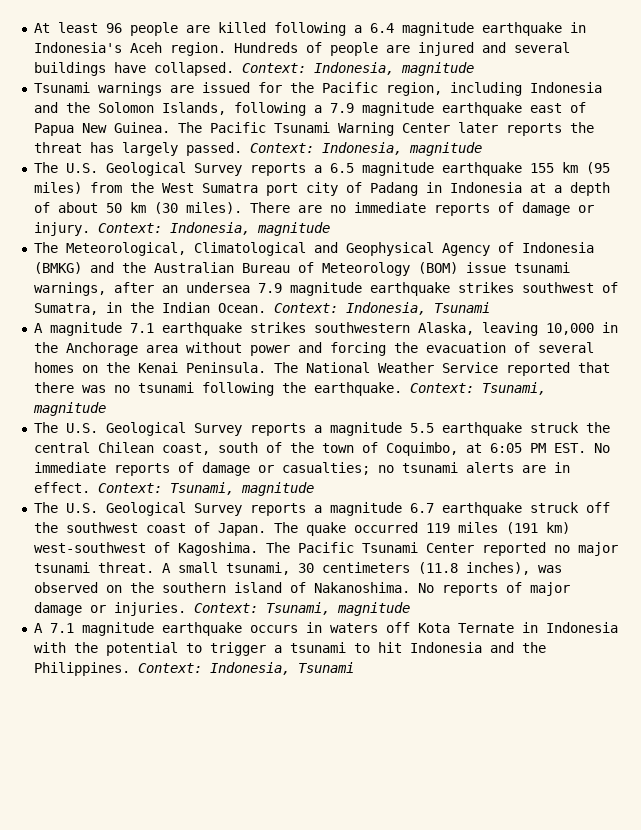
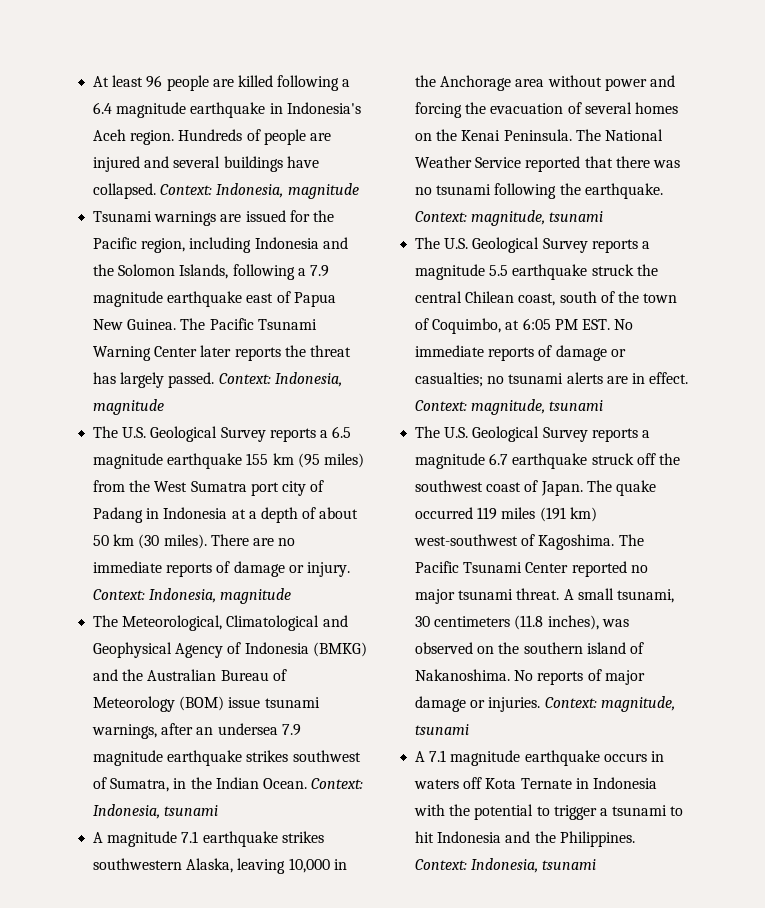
- The Meteorological, Climatological and Geophysical Agency of Indonesia (BMKG) and the Australian Bureau of Meteorology (BOM) issue tsunami warnings, after an undersea 7.9 magnitude earthquake strikes southwest of Sumatra, in the Indian Ocean. Context: Indonesia, Tsunami
+ The Meteorological, Climatological and Geophysical Agency of Indonesia (BMKG) and the Australian Bureau of Meteorology (BOM) issue tsunami warnings, after an undersea 7.9 magnitude earthquake strikes southwest of Sumatra, in the Indian Ocean. Context: Indonesia, tsunami
- The National Weather Service reported that there was no tsunami following the earthquake. Context: Tsunami, magnitude
+ The National Weather Service reported that there was no tsunami following the earthquake. Context: magnitude, tsunami
- The U.S. Geological Survey reports a magnitude 5.5 earthquake struck the central Chilean coast, south of the town of Coquimbo, at 6:05 PM EST. No immediate reports of damage or casualties; no tsunami alerts are in effect. Context: Tsunami, magnitude
+ The U.S. Geological Survey reports a magnitude 5.5 earthquake struck the central Chilean coast, south of the town of Coquimbo, at 6:05 PM EST. No immediate reports of damage or casualties; no tsunami alerts are in effect. Context: magnitude, tsunami
- No reports of major damage or injuries. Context: Tsunami, magnitude
+ No reports of major damage or injuries. Context: magnitude, tsunami
- A 7.1 magnitude earthquake occurs in waters off Kota Ternate in Indonesia with the potential to trigger a tsunami to hit Indonesia and the Philippines. Context: Indonesia, Tsunami
+ A 7.1 magnitude earthquake occurs in waters off Kota Ternate in Indonesia with the potential to trigger a tsunami to hit Indonesia and the Philippines. Context: Indonesia, tsunami

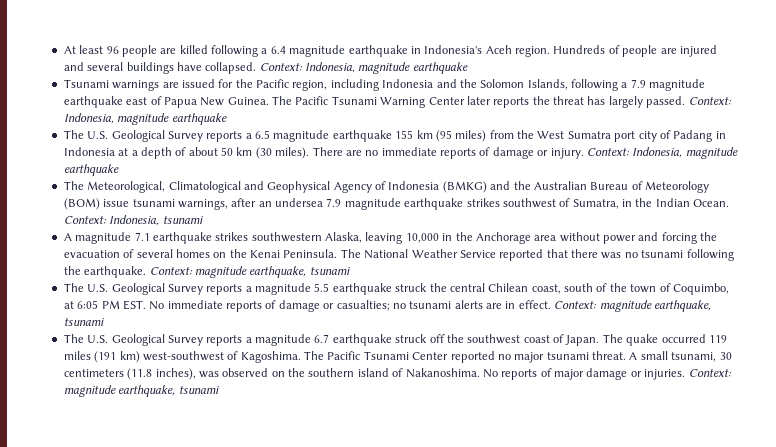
- Hundreds of people are injured and several buildings have collapsed. Context: Indonesia, magnitude
+ Hundreds of people are injured and several buildings have collapsed. Context: Indonesia, magnitude earthquake
- The Pacific Tsunami Warning Center later reports the threat has largely passed. Context: Indonesia, magnitude
+ The Pacific Tsunami Warning Center later reports the threat has largely passed. Context: Indonesia, magnitude earthquake
- There are no immediate reports of damage or injury. Context: Indonesia, magnitude
+ There are no immediate reports of damage or injury. Context: Indonesia, magnitude earthquake
- The National Weather Service reported that there was no tsunami following the earthquake. Context: magnitude, tsunami
+ The National Weather Service reported that there was no tsunami following the earthquake. Context: magnitude earthquake, tsunami
- The U.S. Geological Survey reports a magnitude 5.5 earthquake struck the central Chilean coast, south of the town of Coquimbo, at 6:05 PM EST. No immediate reports of damage or casualties; no tsunami alerts are in effect. Context: magnitude, tsunami
+ The U.S. Geological Survey reports a magnitude 5.5 earthquake struck the central Chilean coast, south of the town of Coquimbo, at 6:05 PM EST. No immediate reports of damage or casualties; no tsunami alerts are in effect. Context: magnitude earthquake, tsunami
- No reports of major damage or injuries. Context: magnitude, tsunami
- A 7.1 magnitude earthquake occurs in waters off Kota Ternate in Indonesia with the potential to trigger a tsunami to hit Indonesia and the Philippines. Context: Indonesia, tsunami
+ No reports of major damage or injuries. Context: magnitude earthquake, tsunami

